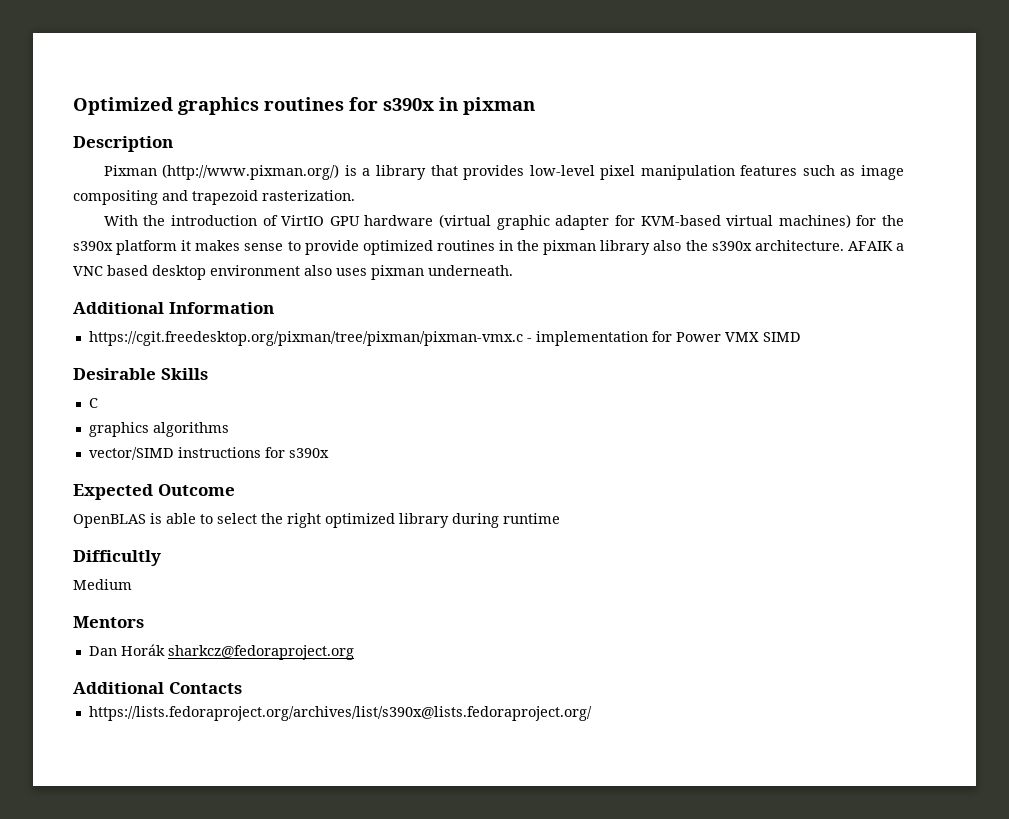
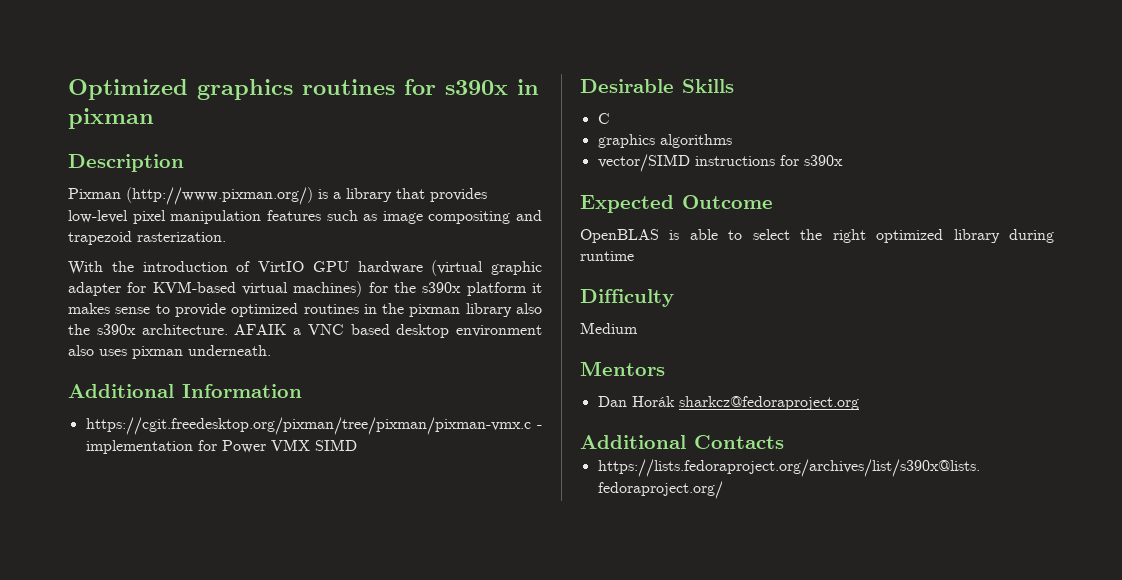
- Difficultly
+ Difficulty

